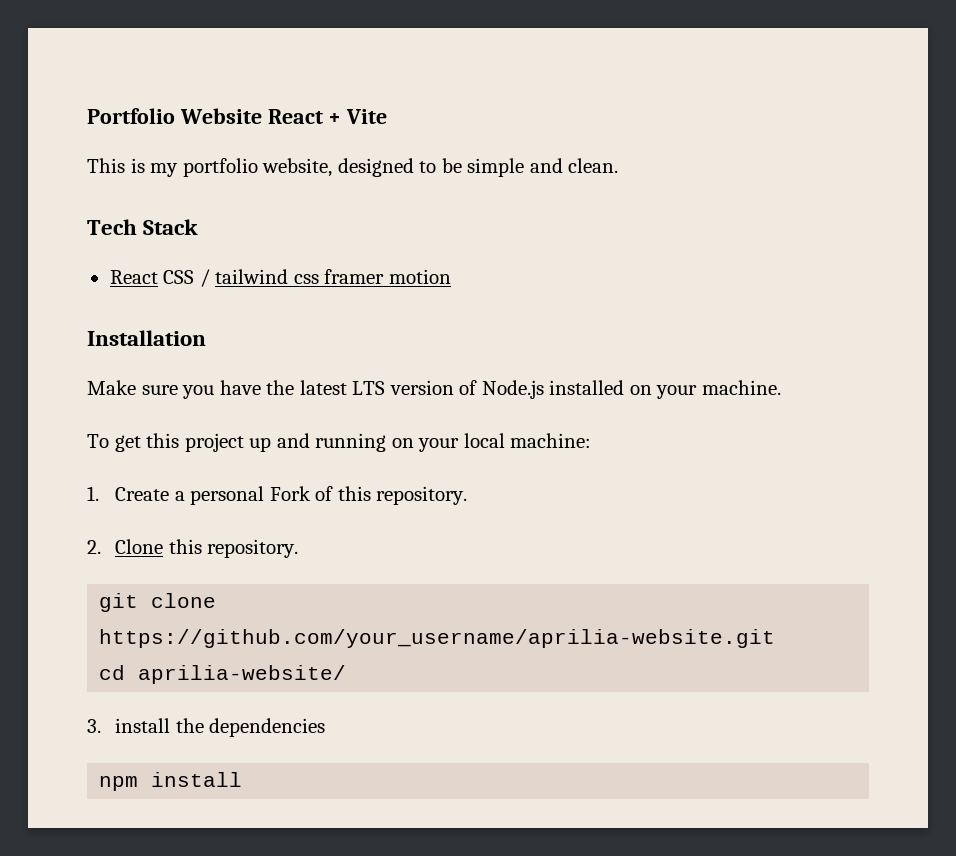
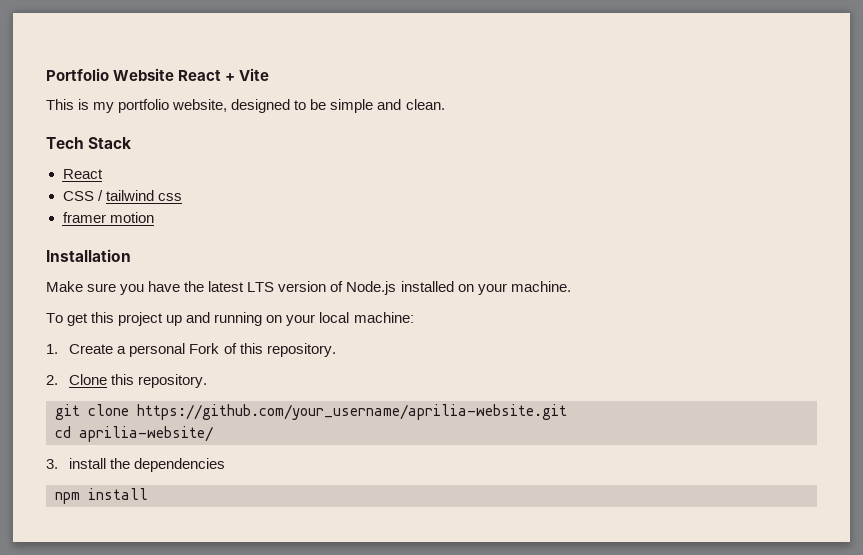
  Tech Stack
- React CSS / tailwind css framer motion
+ React
+ CSS / tailwind css
+ framer motion

